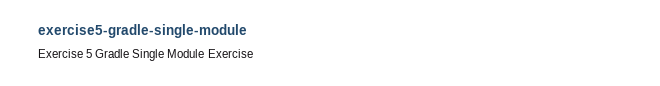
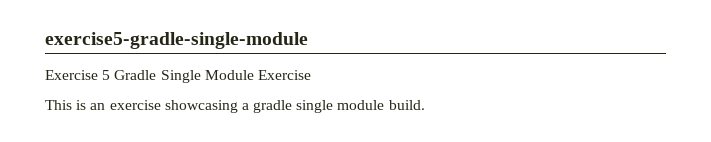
+ This is an exercise showcasing a gradle single module build.

